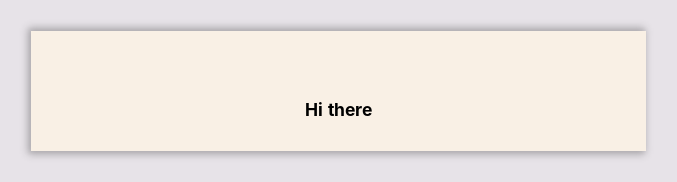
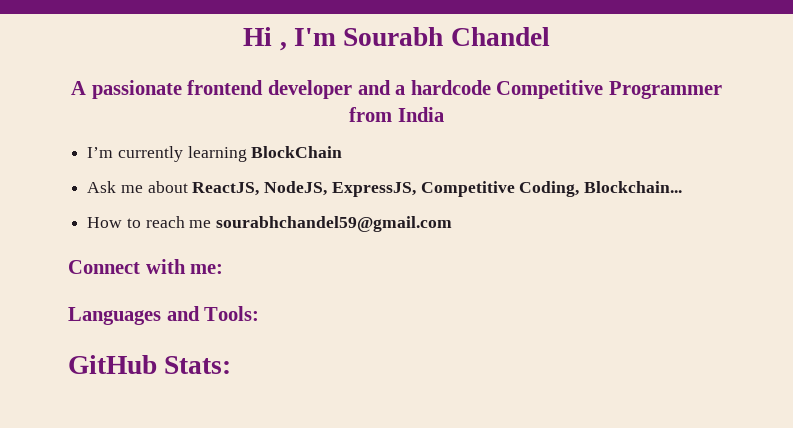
- Hi there
+ Hi , I'm Sourabh Chandel
+ A passionate frontend developer and a hardcode Competitive Programmer from India
+ I’m currently learning BlockChain
+ Ask me about ReactJS, NodeJS, ExpressJS, Competitive Coding, Blockchain...
+ How to reach me sourabhchandel59@gmail.com
+ Connect with me:
+ Languages and Tools:
+ GitHub Stats:

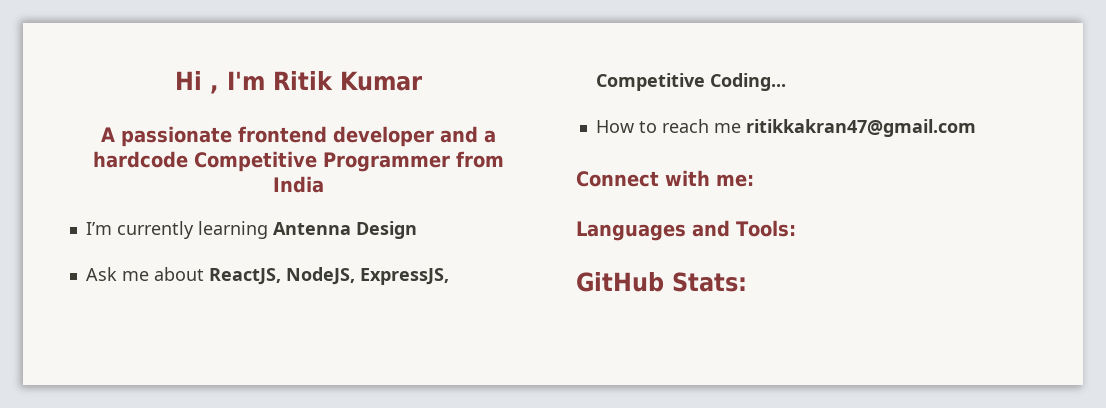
- Hi , I'm Sourabh Chandel
+ Hi , I'm Ritik Kumar
- I’m currently learning BlockChain
+ I’m currently learning Antenna Design
- Ask me about ReactJS, NodeJS, ExpressJS, Competitive Coding, Blockchain...
+ Ask me about ReactJS, NodeJS, ExpressJS, Competitive Coding...
- How to reach me sourabhchandel59@gmail.com
+ How to reach me ritikkakran47@gmail.com

